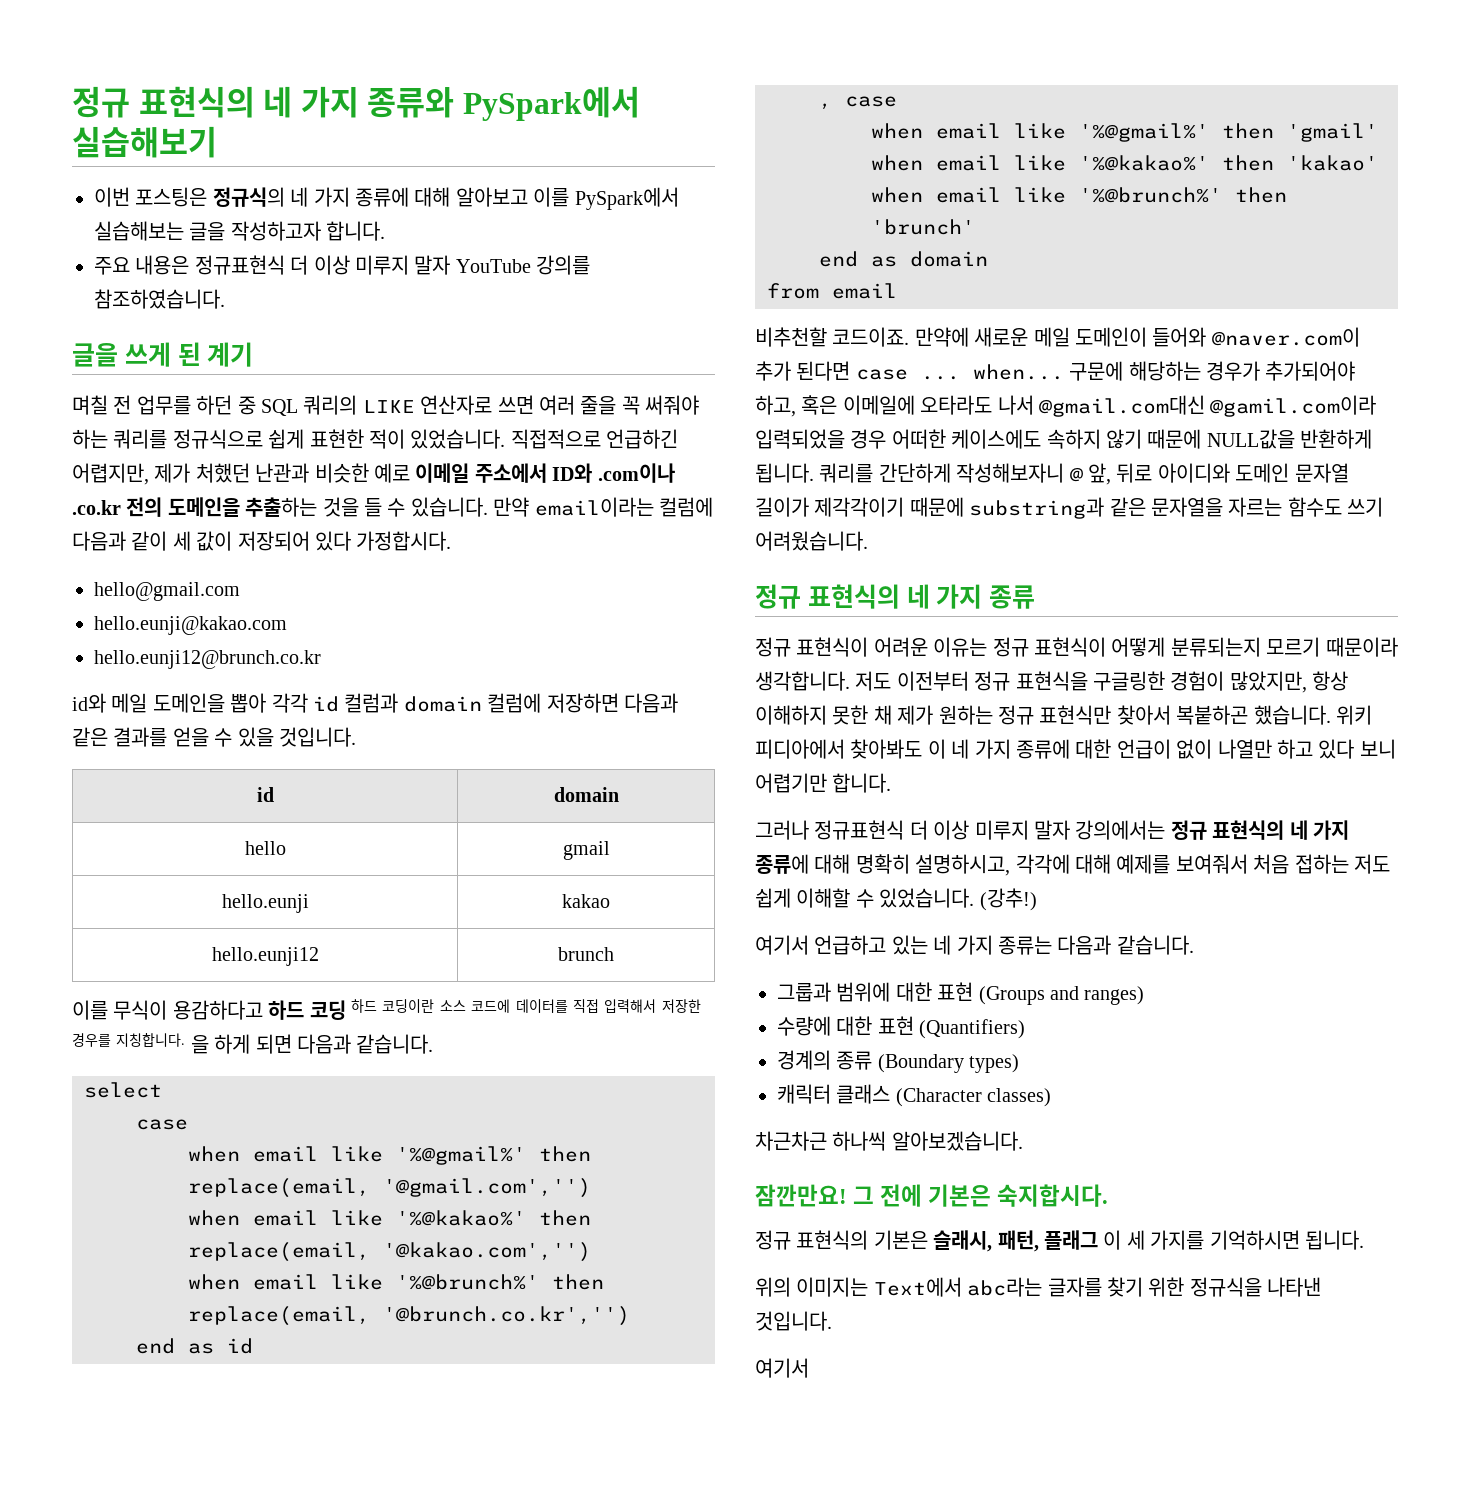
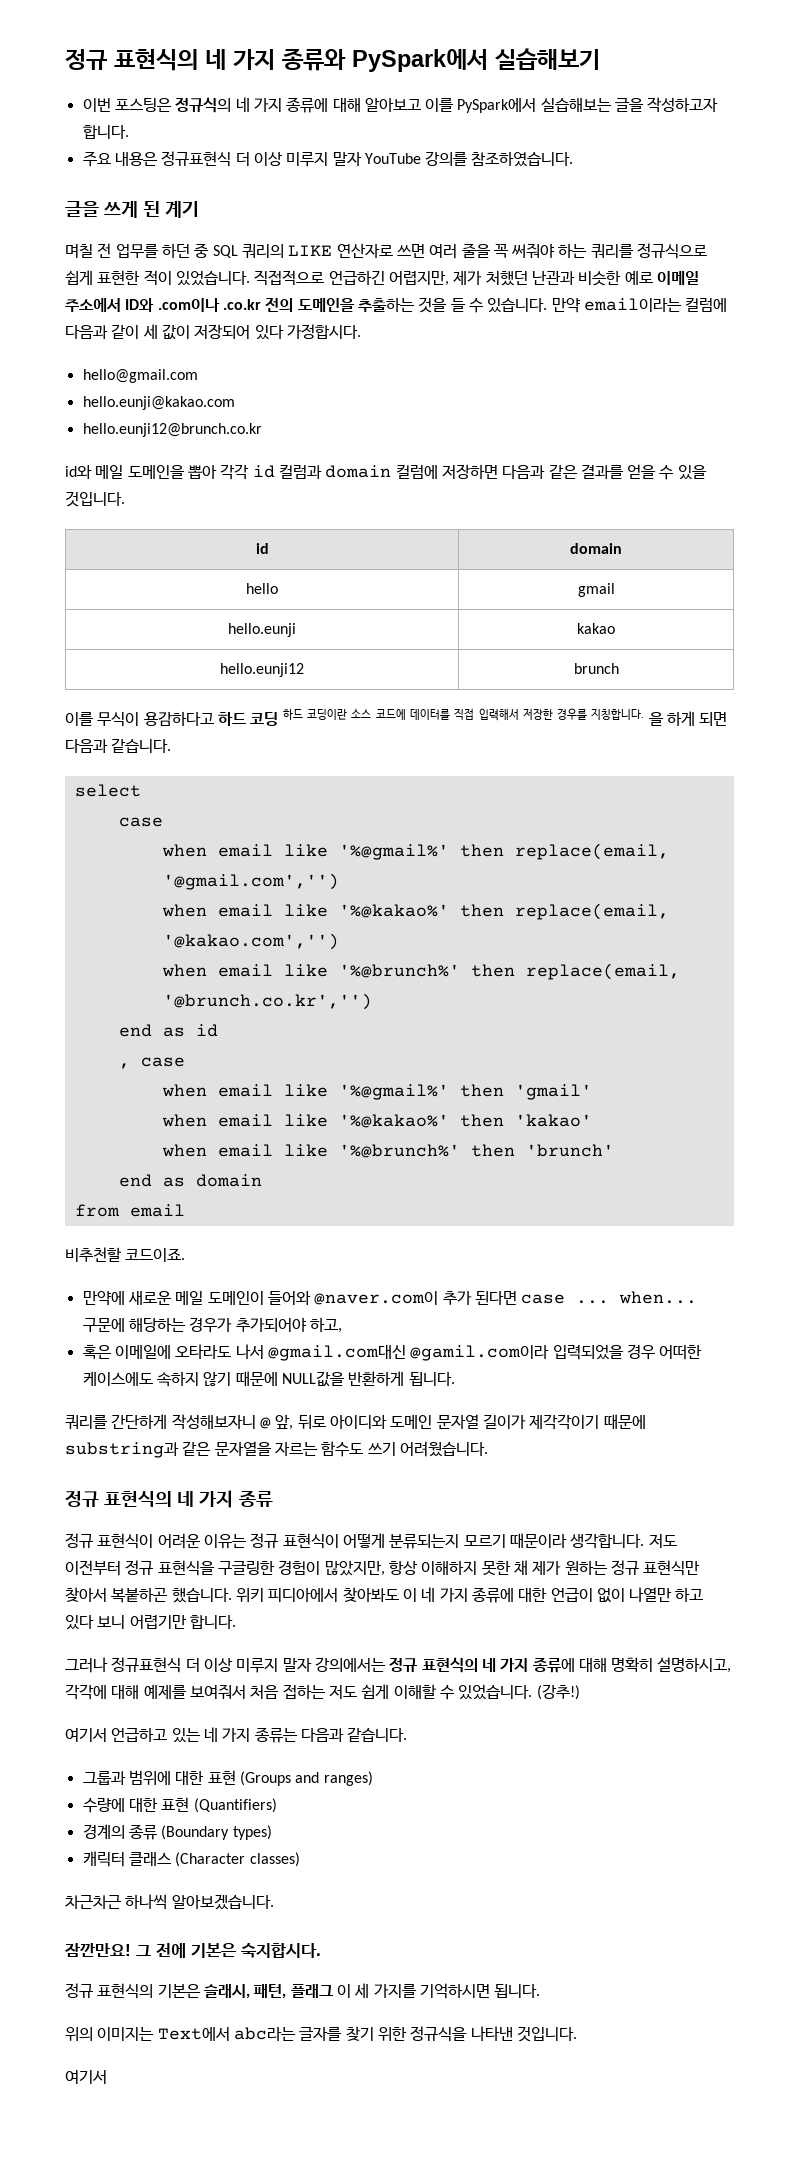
- 비추천할 코드이죠. 만약에 새로운 메일 도메인이 들어와 @naver.com이 추가 된다면 case ... when...
+ 비추천할 코드이죠.
+ 만약에 새로운 메일 도메인이 들어와 @naver.com이 추가 된다면 case ... when...
- 구문에 해당하는 경우가 추가되어야 하고, 혹은 이메일에 오타라도 나서 @gmail.com대신 @gamil.com이라 입력되었을 경우 어떠한 케이스에도 속하지 않기 때문에 NULL값을 반환하게 됩니다. 쿼리를 간단하게 작성해보자니 @ 앞, 뒤로 아이디와 도메인 문자열 길이가 제각각이기 때문에 substring과 같은 문자열을 자르는 함수도 쓰기 어려웠습니다.
+ 구문에 해당하는 경우가 추가되어야 하고,
+ 혹은 이메일에 오타라도 나서 @gmail.com대신 @gamil.com이라 입력되었을 경우 어떠한 케이스에도 속하지 않기 때문에 NULL값을 반환하게 됩니다.
+ 쿼리를 간단하게 작성해보자니 @ 앞, 뒤로 아이디와 도메인 문자열 길이가 제각각이기 때문에 substring과 같은 문자열을 자르는 함수도 쓰기 어려웠습니다.

